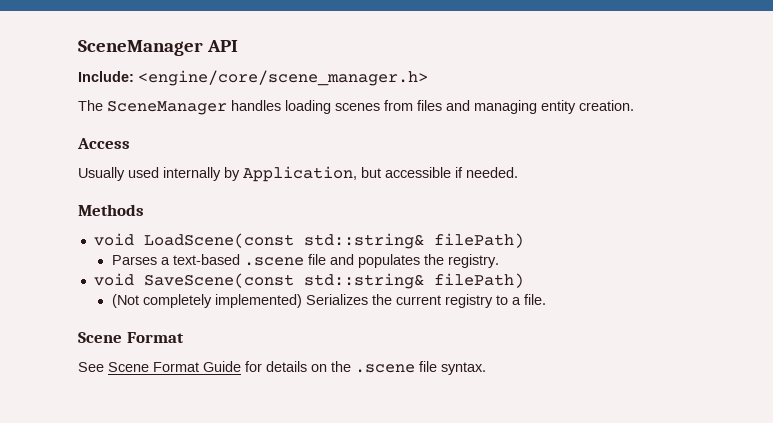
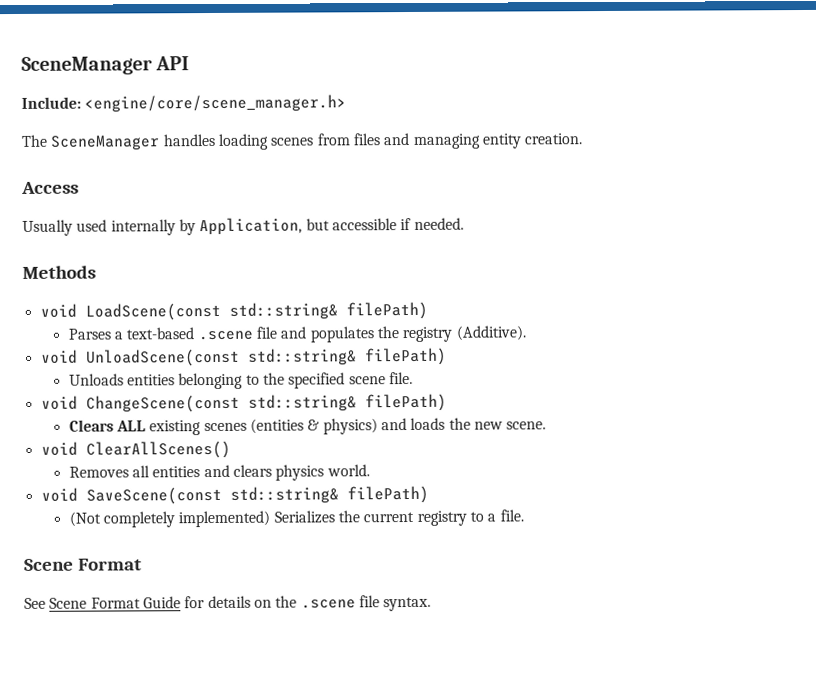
- Parses a text-based .scene file and populates the registry.
+ Parses a text-based .scene file and populates the registry (Additive).
+ void UnloadScene(const std::string& filePath)
+ Unloads entities belonging to the specified scene file.
+ void ChangeScene(const std::string& filePath)
+ Clears ALL existing scenes (entities & physics) and loads the new scene.
+ void ClearAllScenes()
+ Removes all entities and clears physics world.

